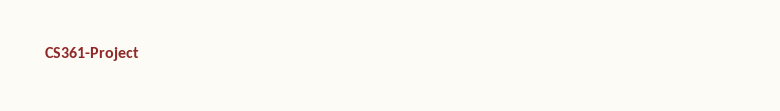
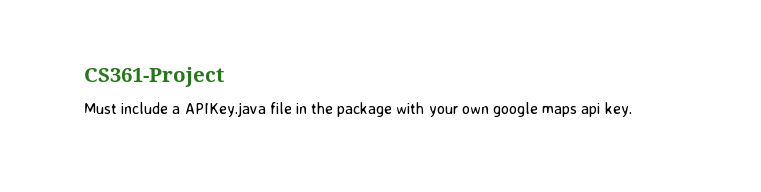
+ Must include a APIKey.java file in the package with your own google maps api key.

